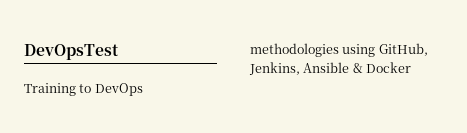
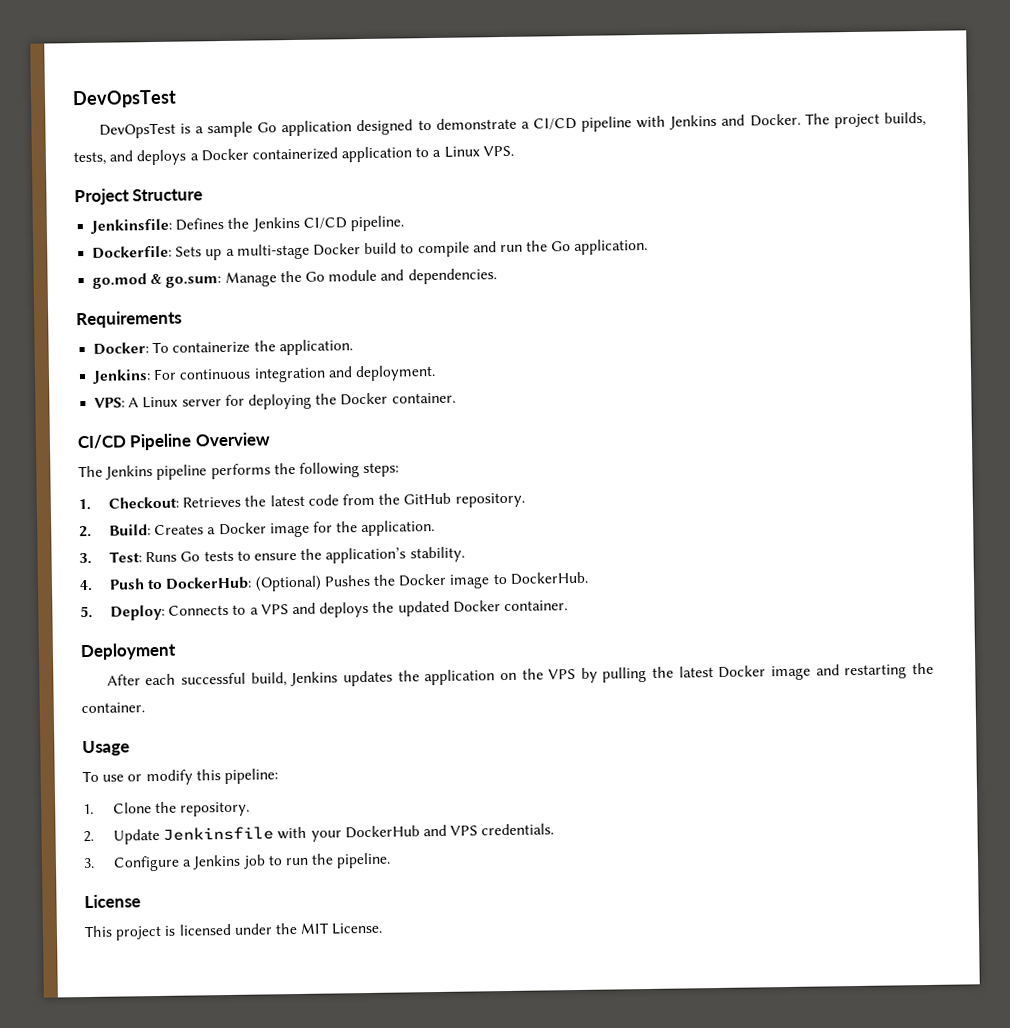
- Training to DevOps methodologies using GitHub, Jenkins, Ansible & Docker
+ DevOpsTest is a sample Go application designed to demonstrate a CI/CD pipeline with Jenkins and Docker. The project builds, tests, and deploys a Docker containerized application to a Linux VPS.
+ Project Structure
+ Jenkinsfile: Defines the Jenkins CI/CD pipeline.
+ Dockerfile: Sets up a multi-stage Docker build to compile and run the Go application.
+ go.mod & go.sum: Manage the Go module and dependencies.
+ Requirements
+ Docker: To containerize the application.
+ Jenkins: For continuous integration and deployment.
+ VPS: A Linux server for deploying the Docker container.
+ CI/CD Pipeline Overview
+ The Jenkins pipeline performs the following steps:
+ 1. Checkout: Retrieves the latest code from the GitHub repository.
+ 2. Build: Creates a Docker image for the application.
+ 3. Test: Runs Go tests to ensure the application’s stability.
+ 4. Push to DockerHub: (Optional) Pushes the Docker image to DockerHub.
+ 5. Deploy: Connects to a VPS and deploys the updated Docker container.
+ Deployment
+ After each successful build, Jenkins updates the application on the VPS by pulling the latest Docker image and restarting the container.
+ Usage
+ To use or modify this pipeline:
+ 1. Clone the repository.
+ 2. Update Jenkinsfile with your DockerHub and VPS credentials.
+ 3. Configure a Jenkins job to run the pipeline.
+ License
+ This project is licensed under the MIT License.

